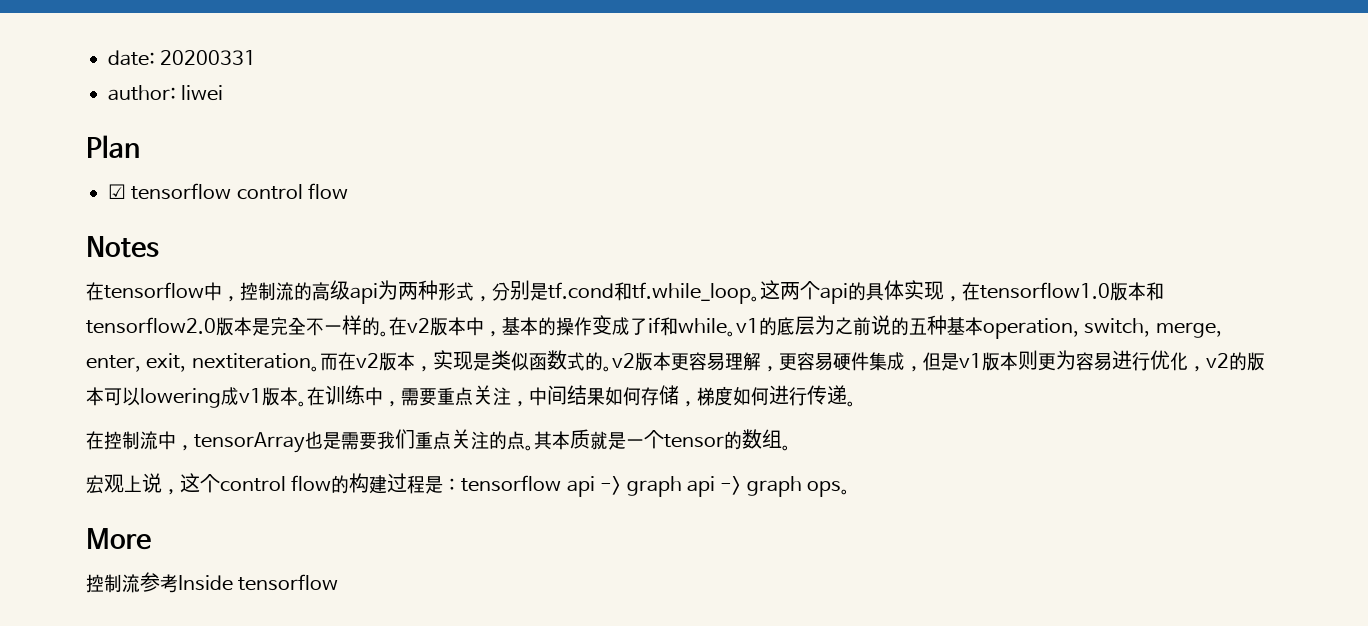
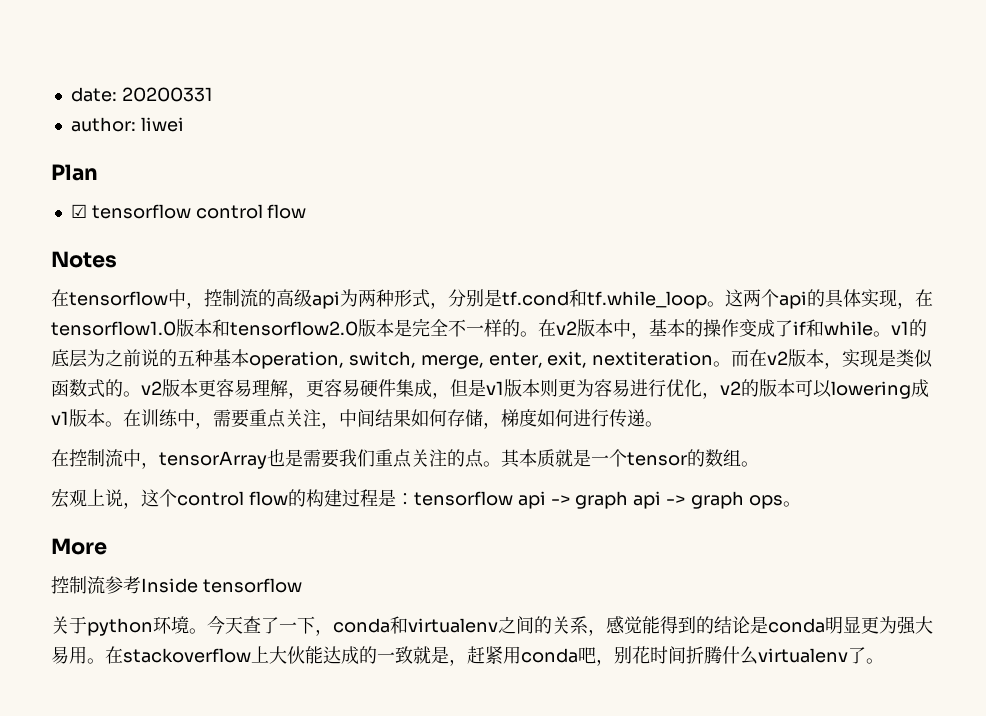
+ 关于python环境。今天查了一下，conda和virtualenv之间的关系，感觉能得到的结论是conda明显更为强大易用。在stackoverflow上大伙能达成的一致就是，赶紧用conda吧，别花时间折腾什么virtualenv了。

